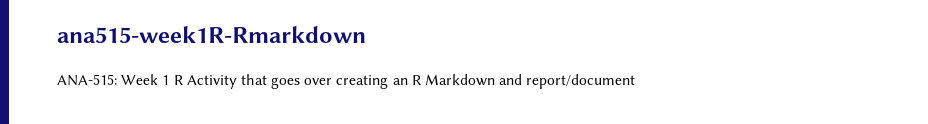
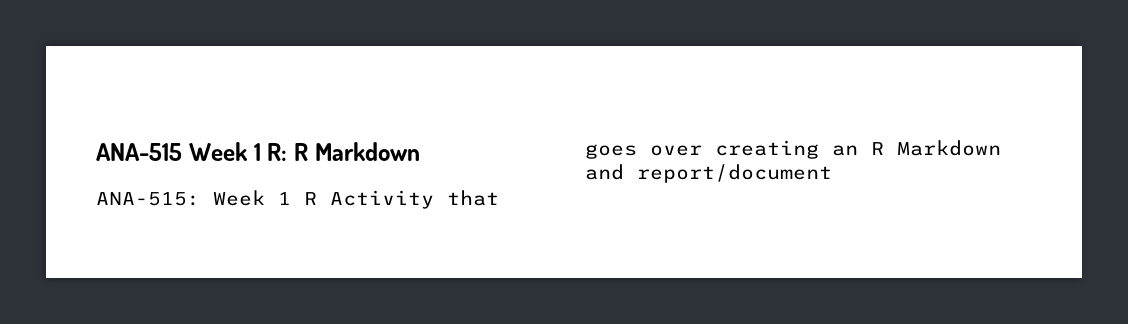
- ana515-week1R-Rmarkdown
+ ANA-515 Week 1 R: R Markdown

